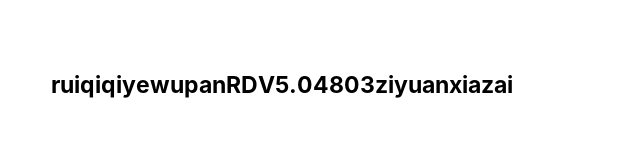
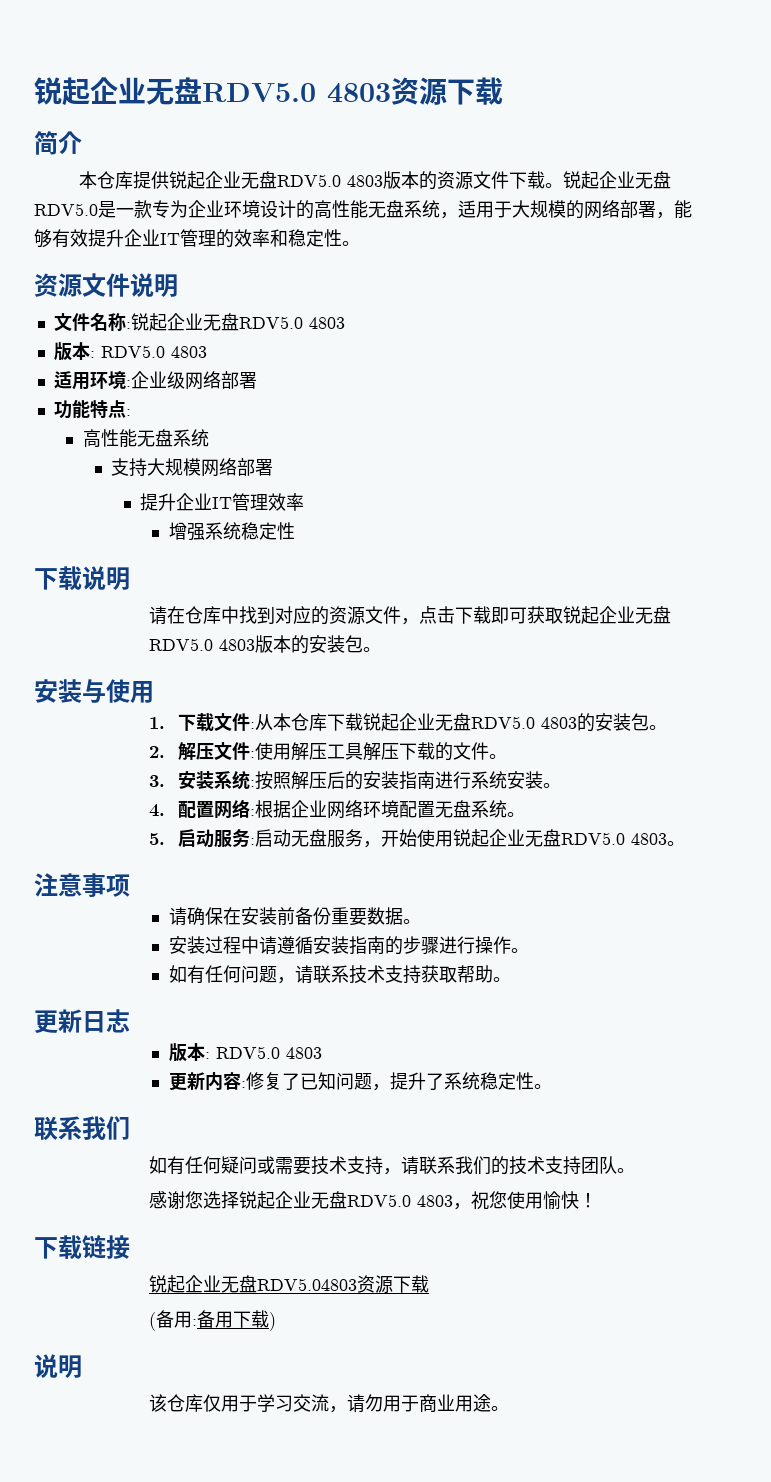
- ruiqiqiyewupanRDV5.04803ziyuanxiazai
+ 锐起企业无盘RDV5.0 4803资源下载
+ 简介
+ 本仓库提供锐起企业无盘RDV5.0 4803版本的资源文件下载。锐起企业无盘RDV5.0是一款专为企业环境设计的高性能无盘系统，适用于大规模的网络部署，能够有效提升企业IT管理的效率和稳定性。
+ 资源文件说明
+ 文件名称:锐起企业无盘RDV5.0 4803
+ 版本: RDV5.0 4803
+ 适用环境:企业级网络部署
+ 功能特点:
+ 高性能无盘系统
+ 支持大规模网络部署
+ 提升企业IT管理效率
+ 增强系统稳定性
+ 下载说明
+ 请在仓库中找到对应的资源文件，点击下载即可获取锐起企业无盘RDV5.0 4803版本的安装包。
+ 安装与使用
+ 1.下载文件:从本仓库下载锐起企业无盘RDV5.0 4803的安装包。
+ 2.解压文件:使用解压工具解压下载的文件。
+ 3.安装系统:按照解压后的安装指南进行系统安装。
+ 4.配置网络:根据企业网络环境配置无盘系统。
+ 5.启动服务:启动无盘服务，开始使用锐起企业无盘RDV5.0 4803。
+ 注意事项
+ 请确保在安装前备份重要数据。
+ 安装过程中请遵循安装指南的步骤进行操作。
+ 如有任何问题，请联系技术支持获取帮助。
+ 更新日志
+ 版本: RDV5.0 4803
+ 更新内容:修复了已知问题，提升了系统稳定性。
+ 联系我们
+ 如有任何疑问或需要技术支持，请联系我们的技术支持团队。
+ 感谢您选择锐起企业无盘RDV5.0 4803，祝您使用愉快！
+ 下载链接
+ 锐起企业无盘RDV5.04803资源下载
+ (备用:备用下载)
+ 说明
+ 该仓库仅用于学习交流，请勿用于商业用途。

